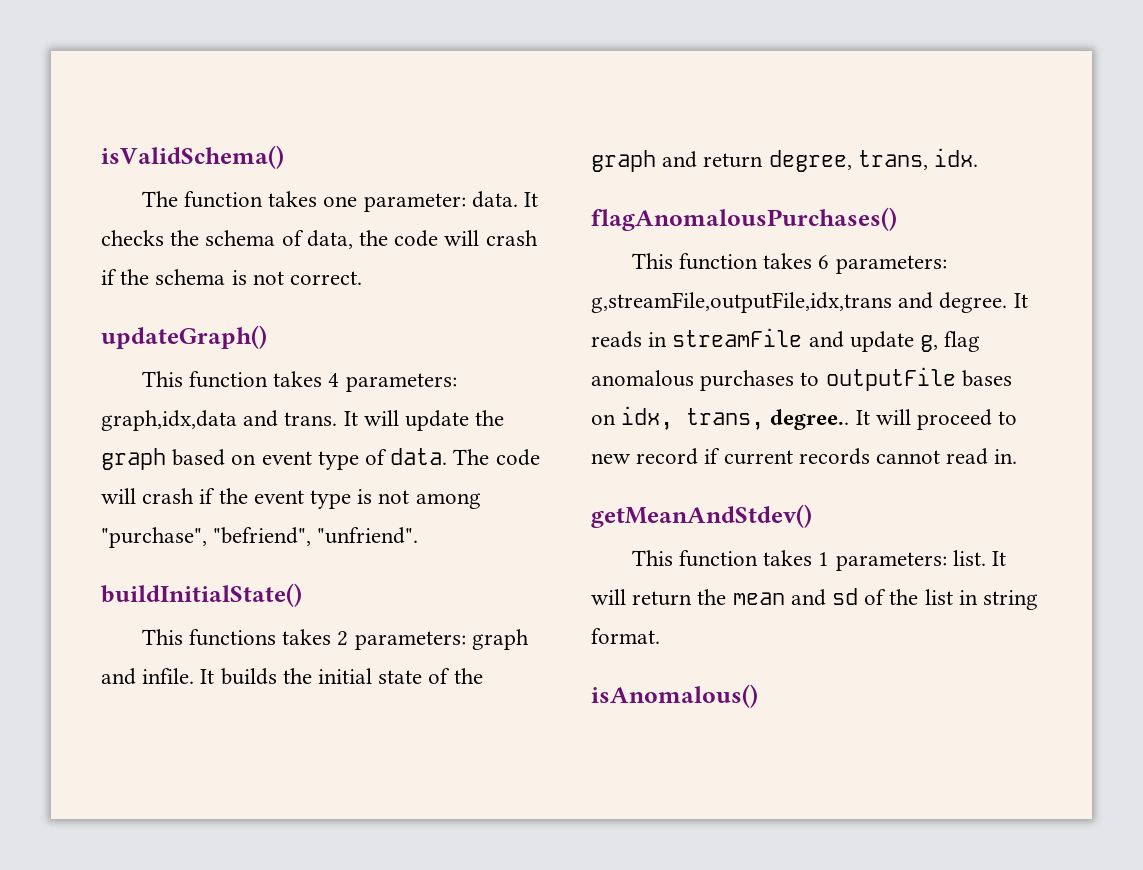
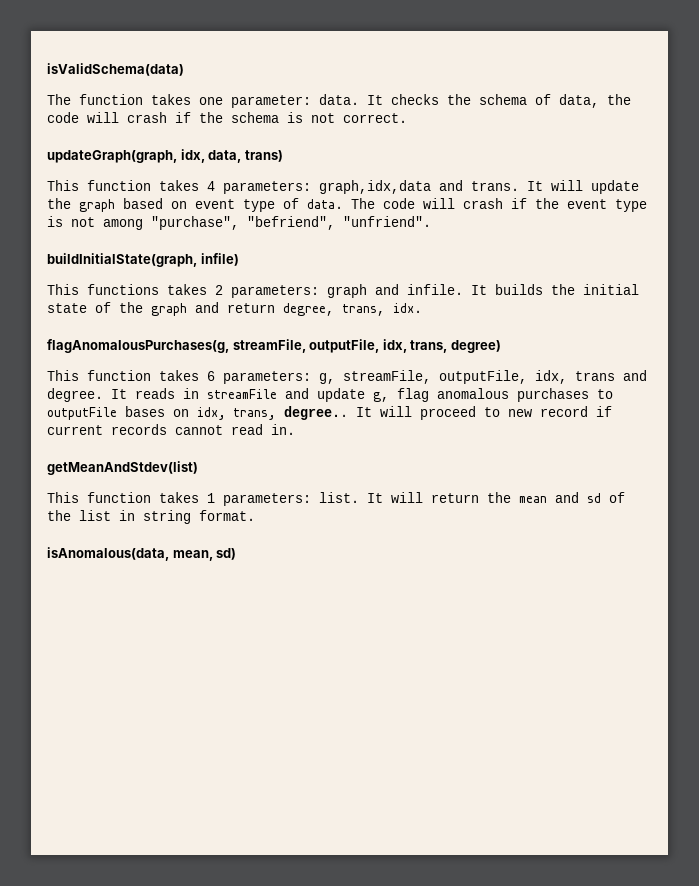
- isValidSchema()
+ isValidSchema(data)
- updateGraph()
+ updateGraph(graph, idx, data, trans)
- buildInitialState()
+ buildInitialState(graph, infile)
- flagAnomalousPurchases()
+ flagAnomalousPurchases(g, streamFile, outputFile, idx, trans, degree)
- This function takes 6 parameters: g,streamFile,outputFile,idx,trans and degree.
+ This function takes 6 parameters: g, streamFile, outputFile, idx, trans and degree.
- getMeanAndStdev()
+ getMeanAndStdev(list)
- isAnomalous()
+ isAnomalous(data, mean, sd)

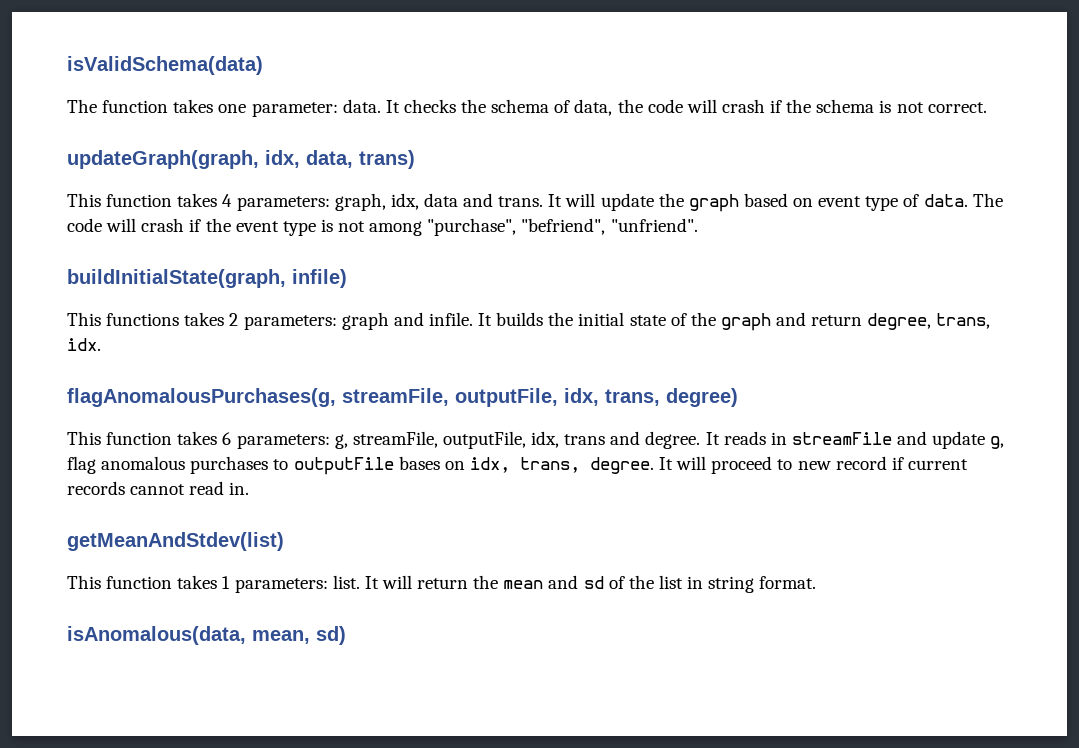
- This function takes 4 parameters: graph,idx,data and trans.
+ This function takes 4 parameters: graph, idx, data and trans.
- It reads in streamFile and update g, flag anomalous purchases to outputFile bases on idx, trans, degree..
+ It reads in streamFile and update g, flag anomalous purchases to outputFile bases on idx, trans, degree.

